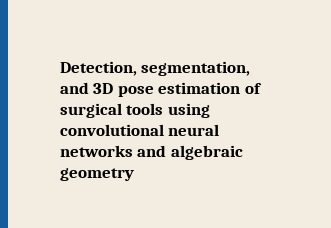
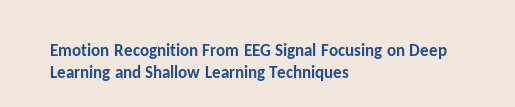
- Detection, segmentation, and 3D pose estimation of surgical tools using convolutional neural networks and algebraic geometry
+ Emotion Recognition From EEG Signal Focusing on Deep Learning and Shallow Learning Techniques

